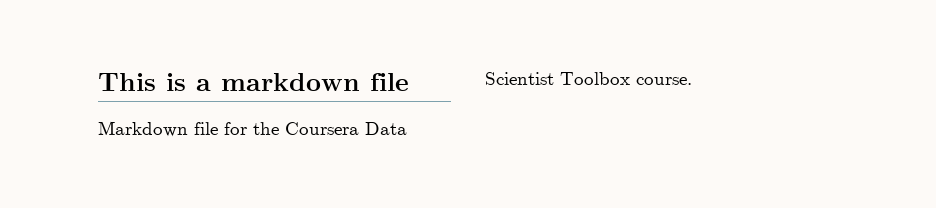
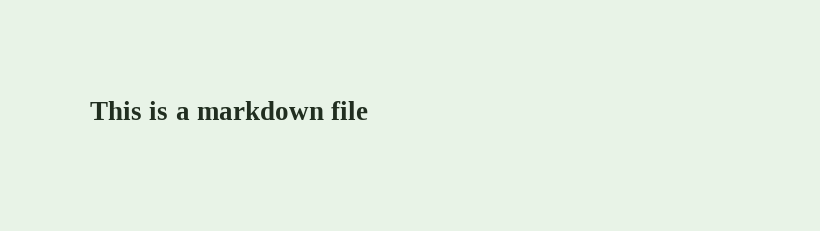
- Markdown file for the Coursera Data Scientist Toolbox course.

